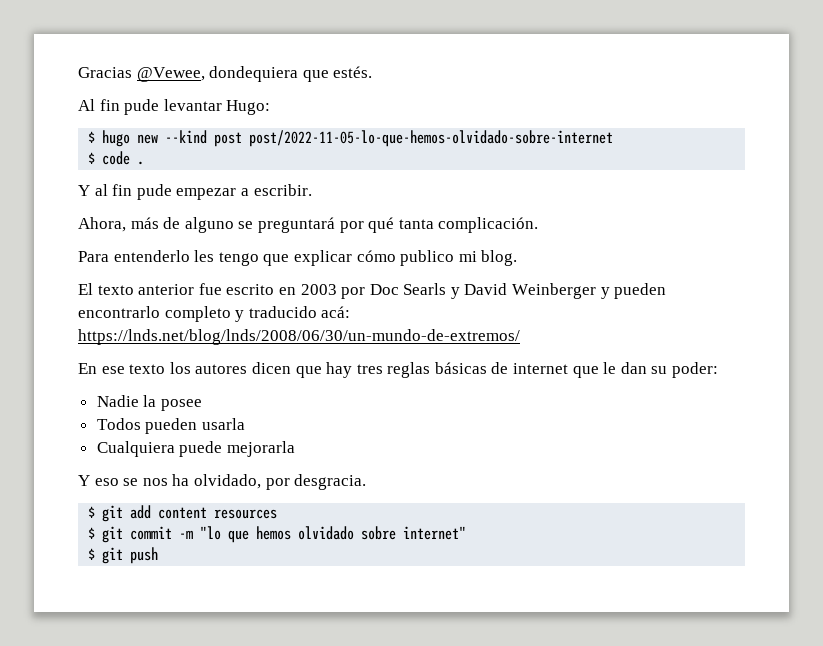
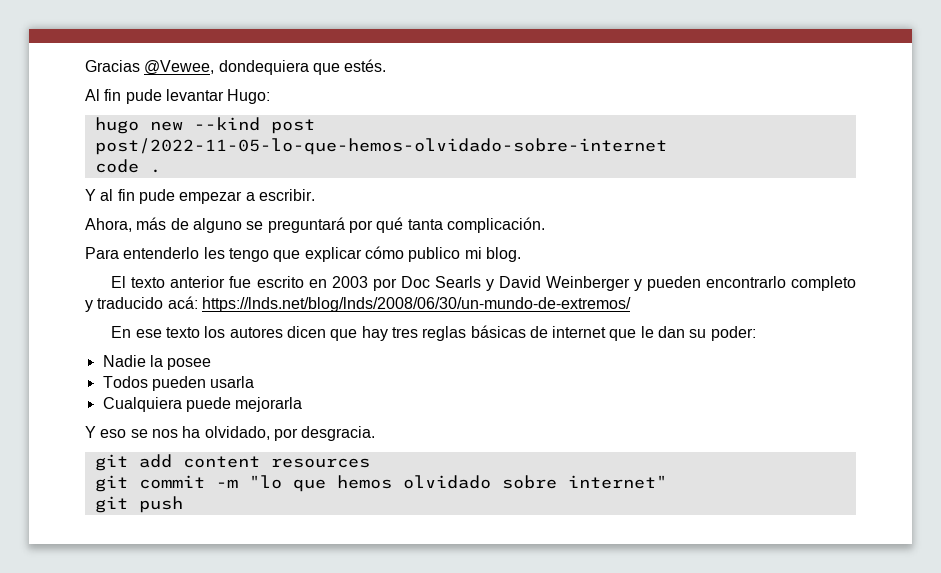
- $ hugo new --kind post post/2022-11-05-lo-que-hemos-olvidado-sobre-internet
+ hugo new --kind post post/2022-11-05-lo-que-hemos-olvidado-sobre-internet
- $ code .
+ code .
- $ git add content resources
+ git add content resources
- $ git commit -m "lo que hemos olvidado sobre internet"
+ git commit -m "lo que hemos olvidado sobre internet"
- $ git push
+ git push

